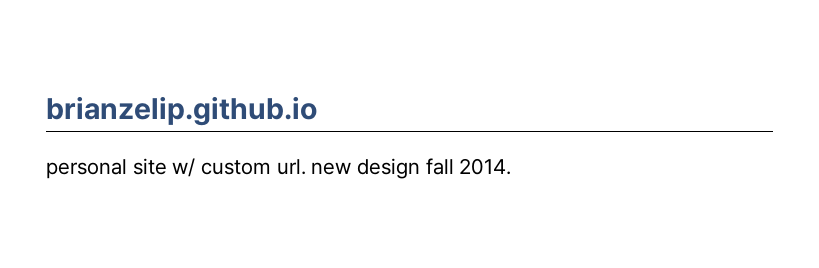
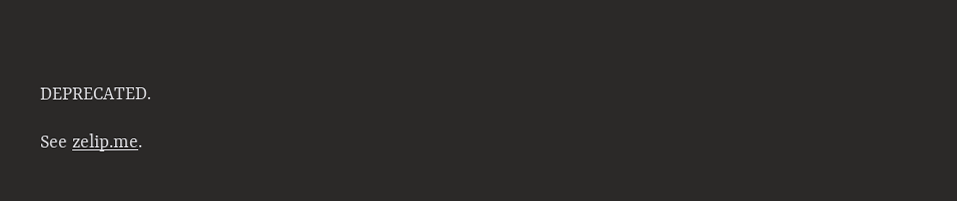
- brianzelip.github.io
- personal site w/ custom url. new design fall 2014.
+ DEPRECATED.
+ See zelip.me.

